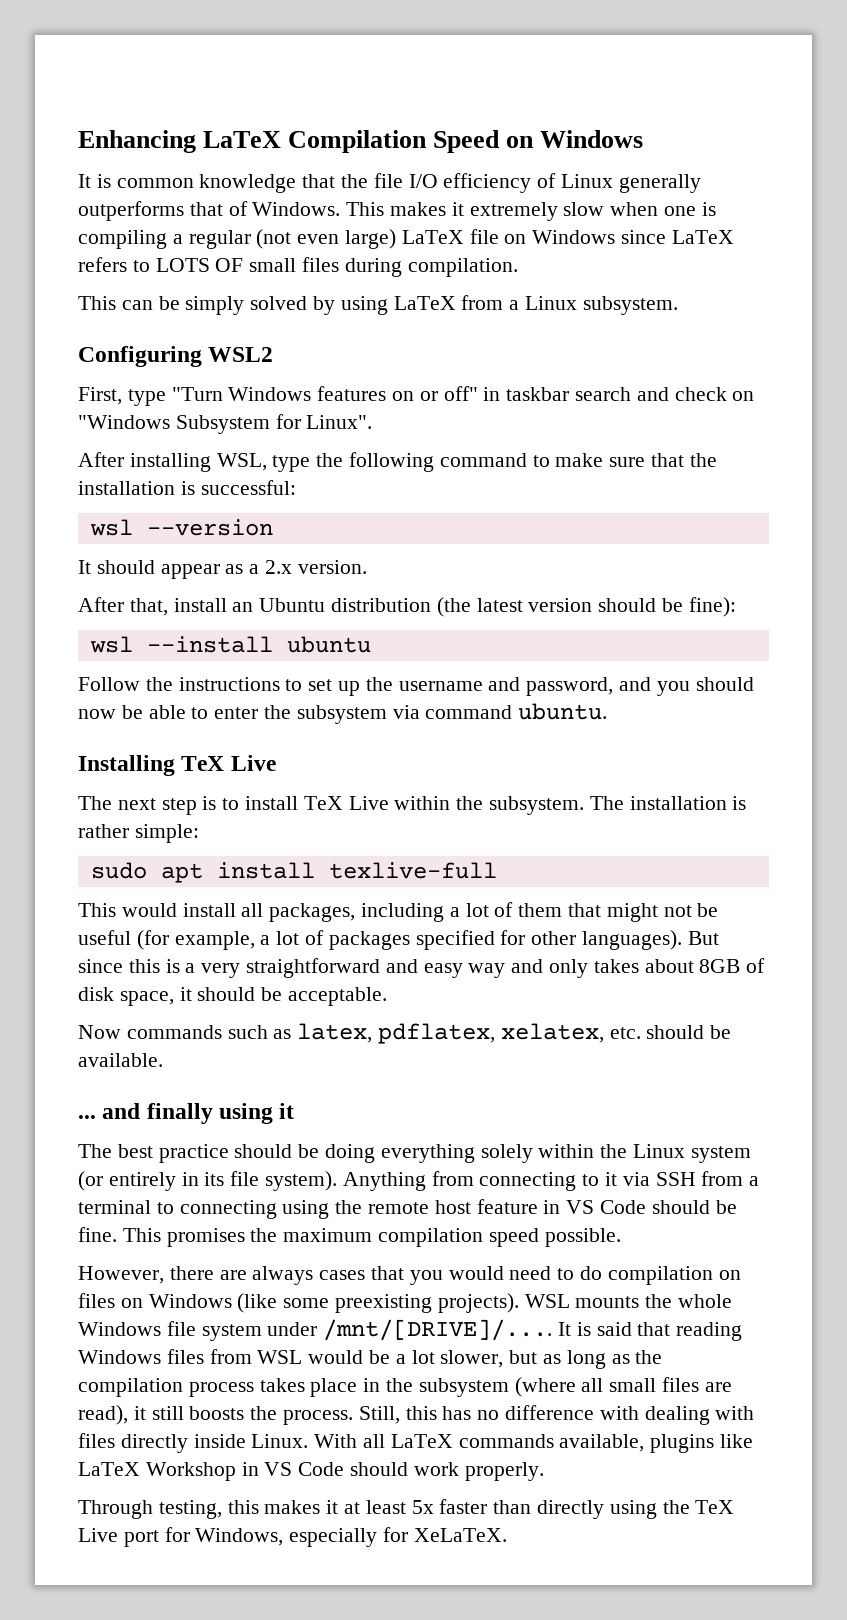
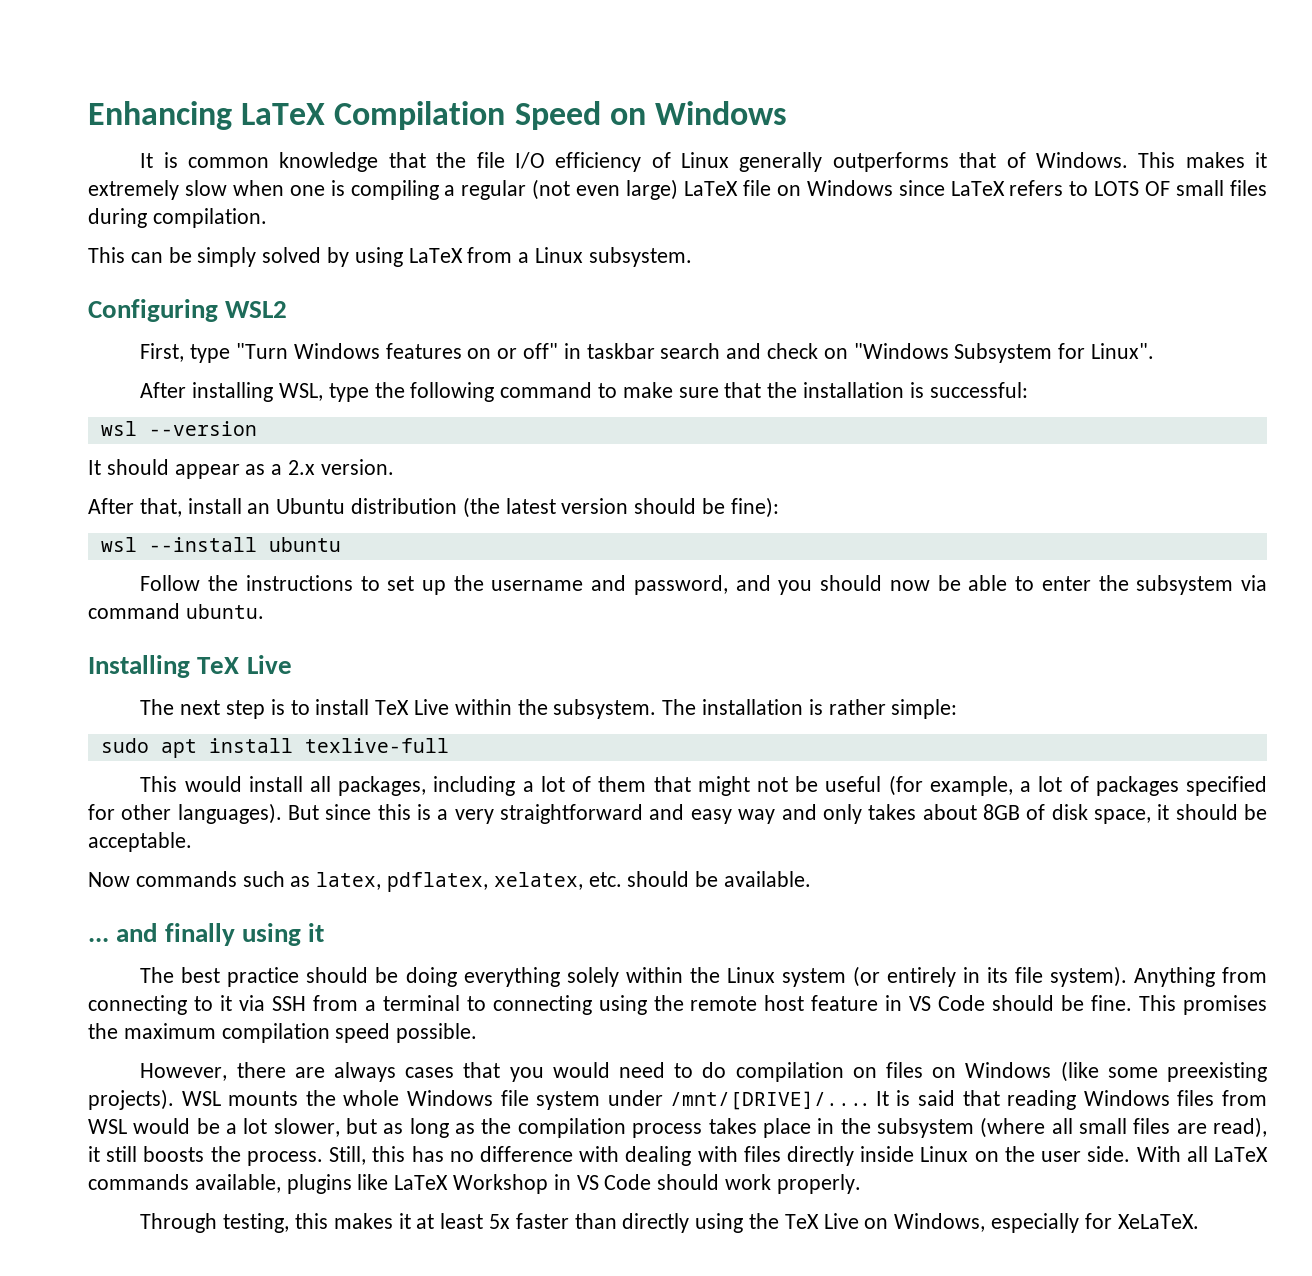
- Still, this has no difference with dealing with files directly inside Linux.
+ Still, this has no difference with dealing with files directly inside Linux on the user side.
- Through testing, this makes it at least 5x faster than directly using the TeX Live port for Windows, especially for XeLaTeX.
+ Through testing, this makes it at least 5x faster than directly using the TeX Live on Windows, especially for XeLaTeX.

